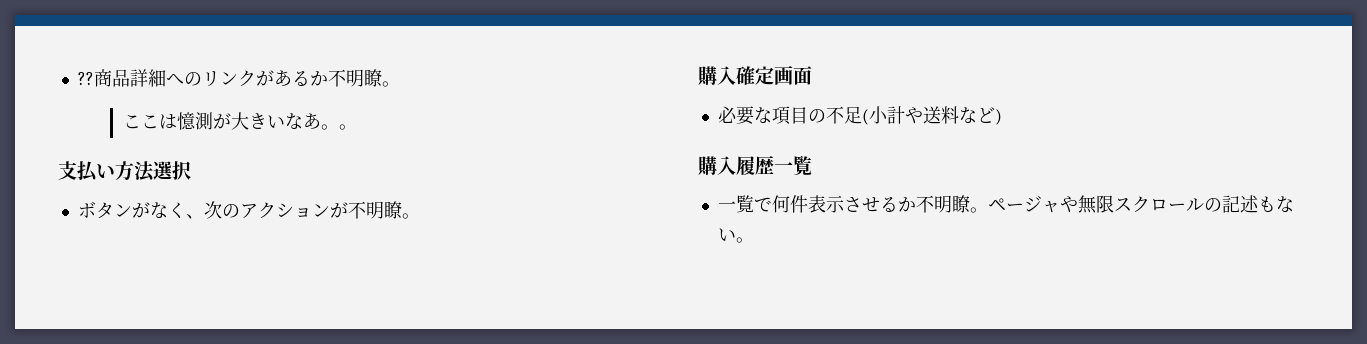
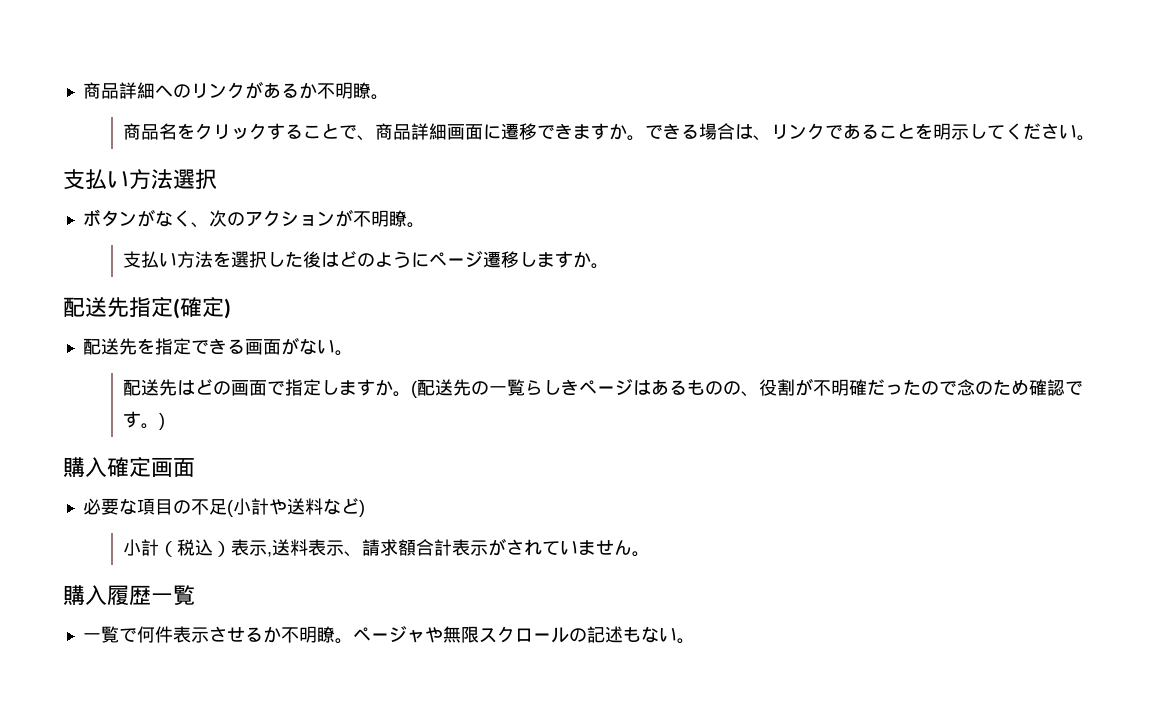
- ??
- ここは憶測が大きいなあ。。
+ 商品名をクリックすることで、商品詳細画面に遷移できますか。できる場合は、リンクであることを明示してください。
+ 支払い方法を選択した後はどのようにページ遷移しますか。
+ 配送先指定(確定)
+ 配送先を指定できる画面がない。
+ 配送先はどの画面で指定しますか。(配送先の一覧らしきページはあるものの、役割が不明確だったので念のため確認です。)
+ 小計（税込）表示,送料表示、請求額合計表示がされていません。

